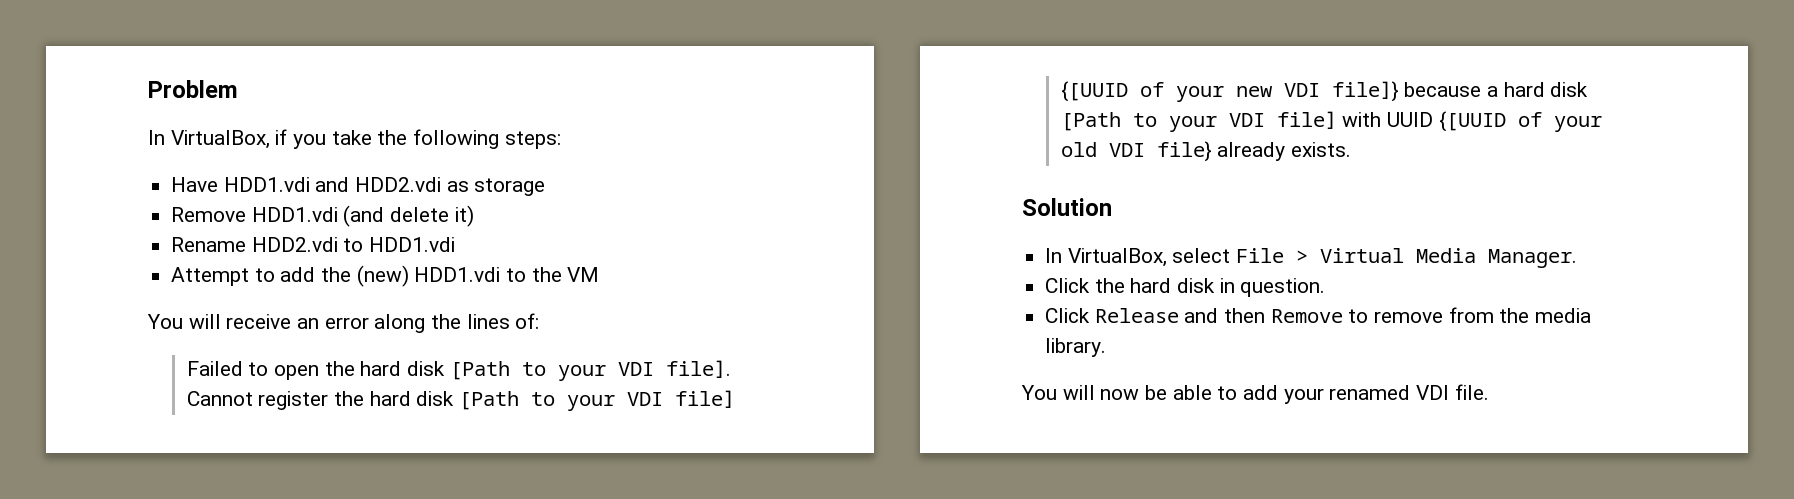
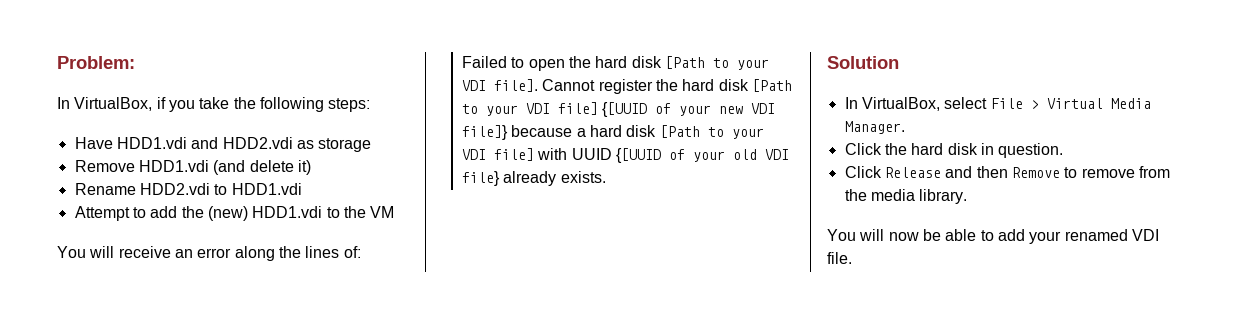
- Problem
+ Problem:

